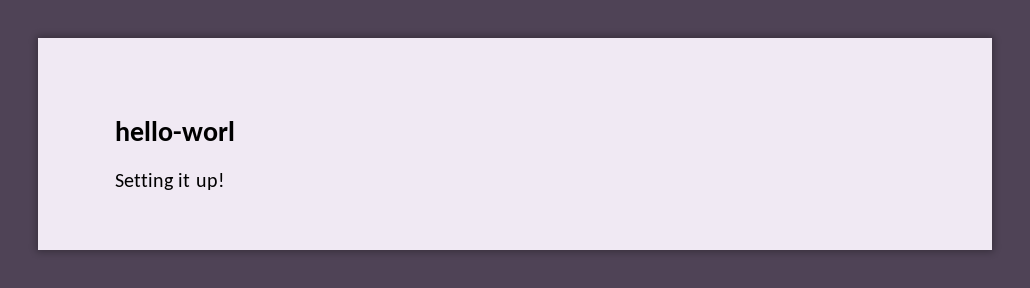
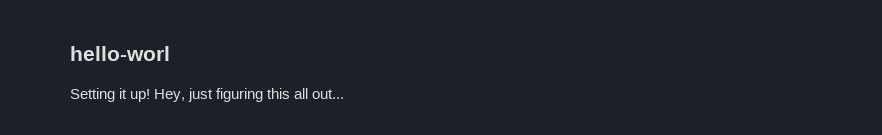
+ Hey, just figuring this all out...

